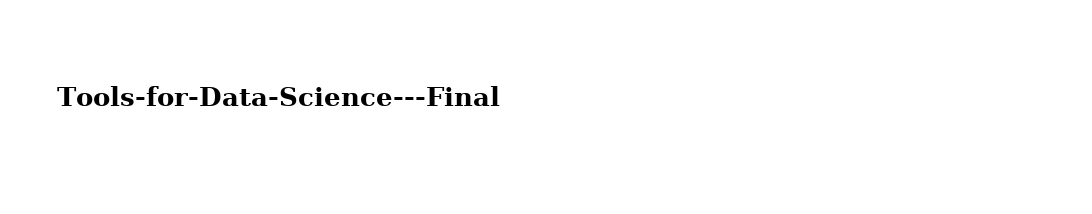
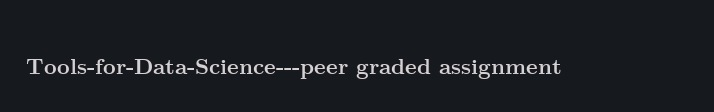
- Tools-for-Data-Science---Final
+ Tools-for-Data-Science---peer graded assignment

